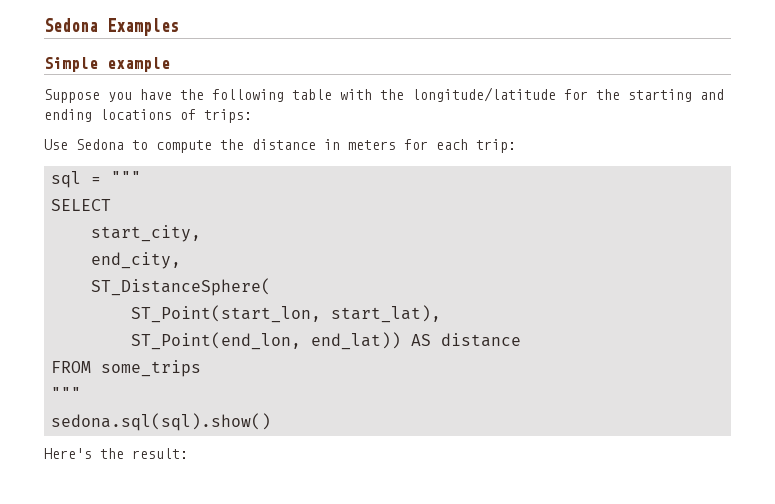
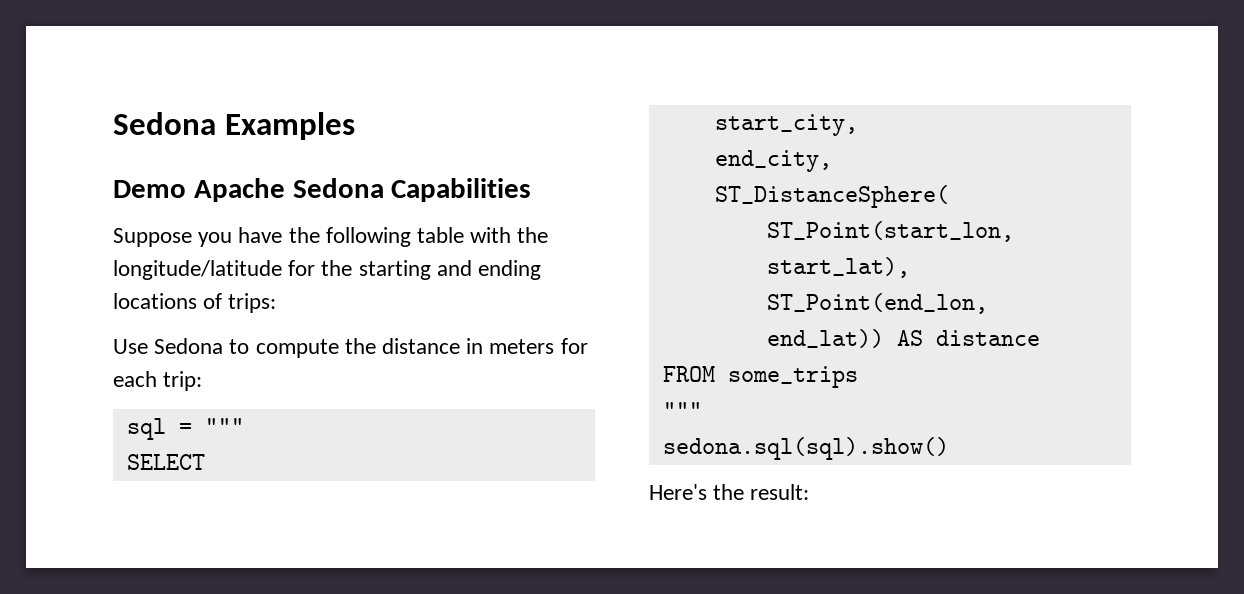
- Simple example
+ Demo Apache Sedona Capabilities

